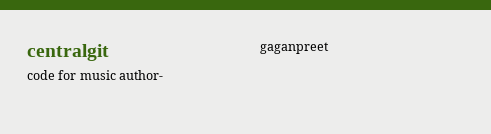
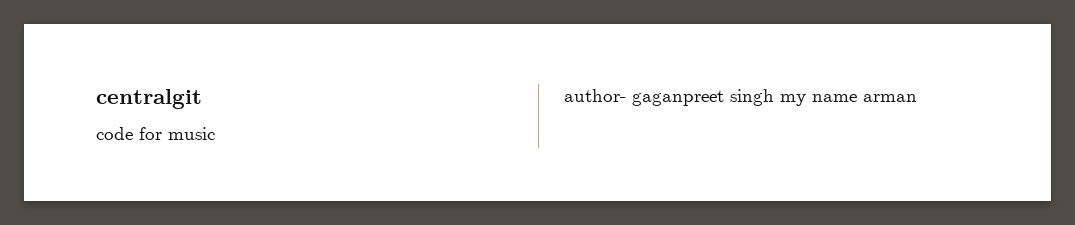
- code for music author- gaganpreet
+ code for music
+ author- gaganpreet singh my name arman

